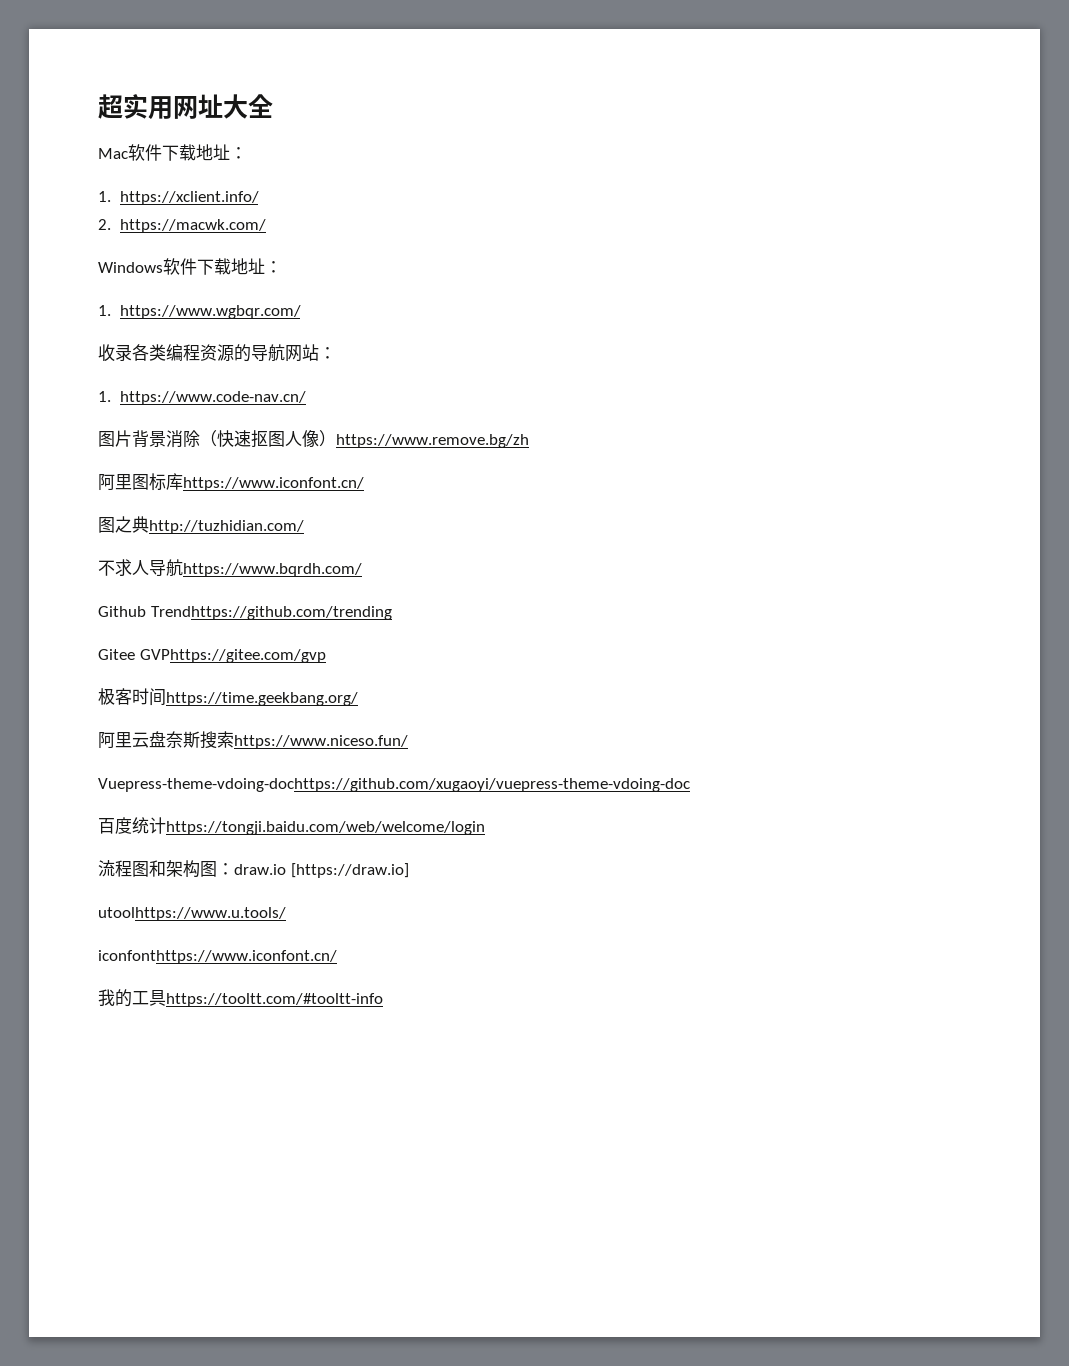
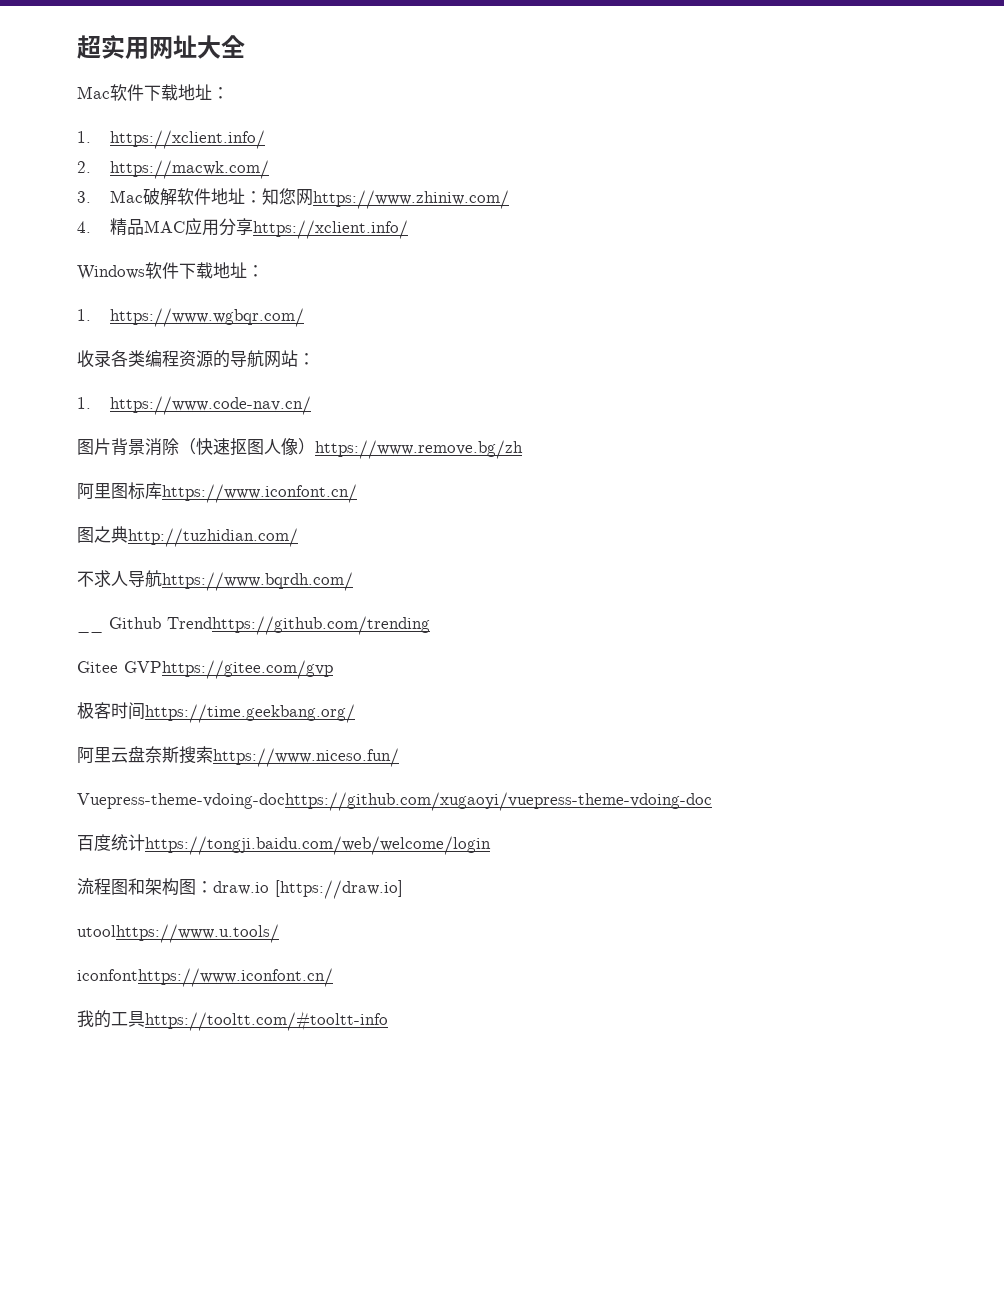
+ 3. Mac破解软件地址：知您网https://www.zhiniw.com/
+ 4.精品MAC应用分享https://xclient.info/
- Github Trendhttps://github.com/trending
+ __ Github Trendhttps://github.com/trending

